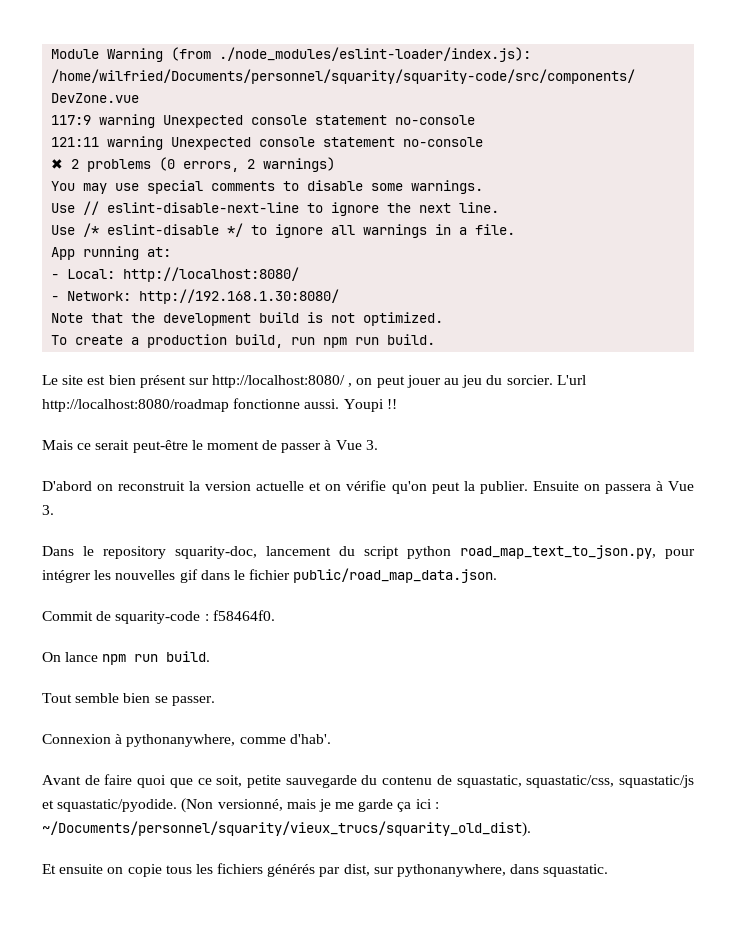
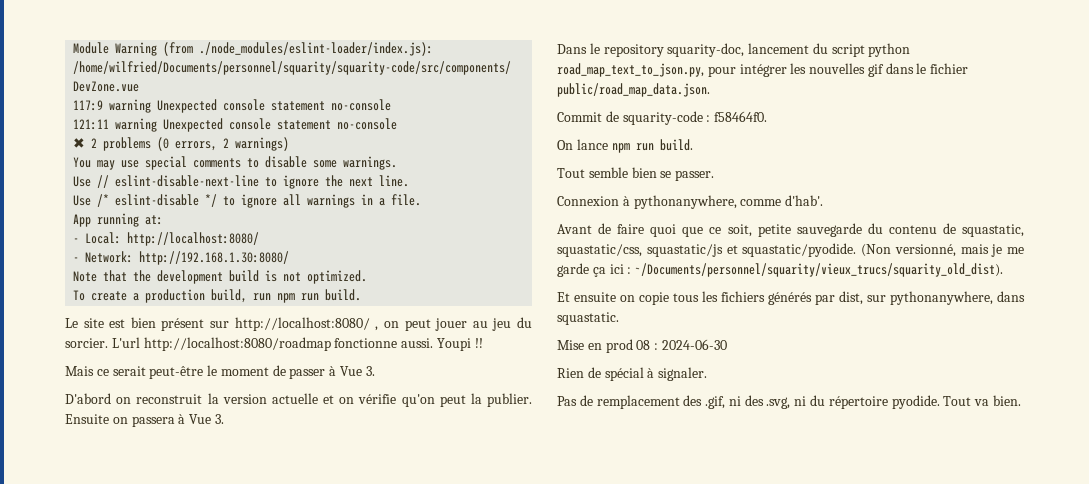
+ Mise en prod 08 : 2024-06-30
+ Rien de spécial à signaler.
+ Pas de remplacement des .gif, ni des .svg, ni du répertoire pyodide. Tout va bien.

